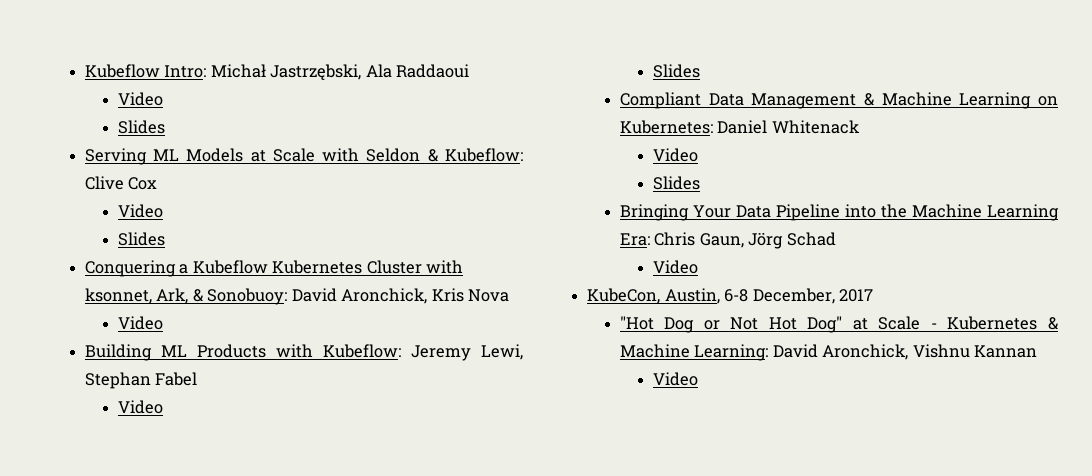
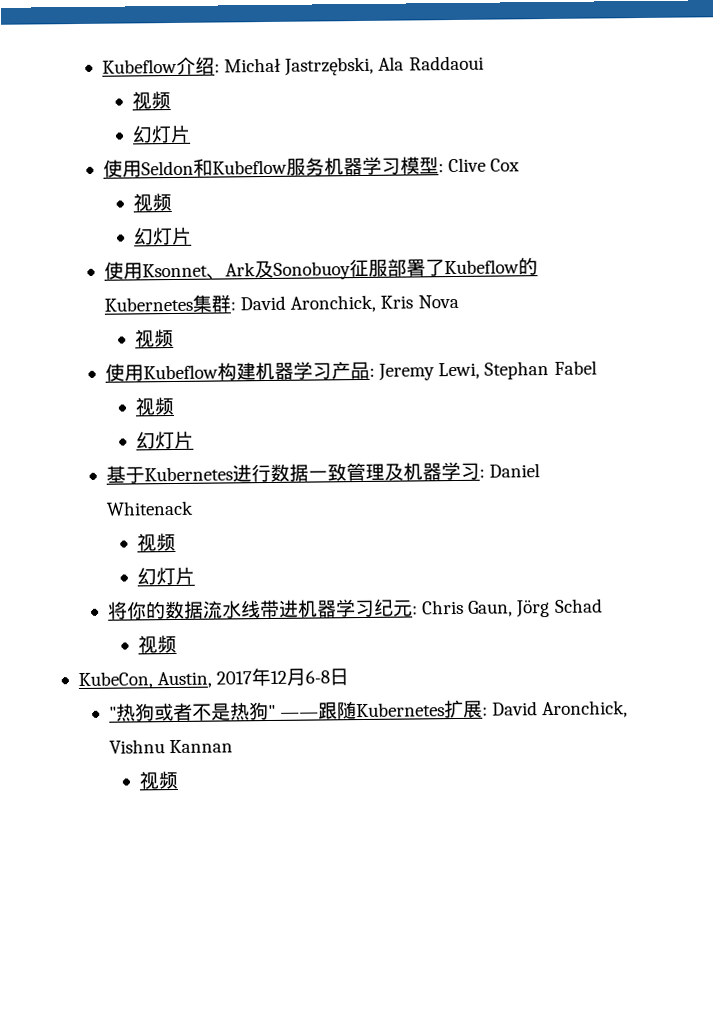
- Kubeflow Intro: Michał Jastrzębski, Ala Raddaoui
- Video
- Slides
- Serving ML Models at Scale with Seldon & Kubeflow: Clive Cox
- Video
- Slides
- Conquering a Kubeflow Kubernetes Cluster with ksonnet, Ark, & Sonobuoy: David Aronchick, Kris Nova
- Video
- Building ML Products with Kubeflow: Jeremy Lewi, Stephan Fabel
- Video
- Slides
- Compliant Data Management & Machine Learning on Kubernetes: Daniel Whitenack
- Video
- Slides
- Bringing Your Data Pipeline into the Machine Learning Era: Chris Gaun, Jörg Schad
- Video
+ Kubeflow介绍: Michał Jastrzębski, Ala Raddaoui
+ 视频
+ 幻灯片
+ 使用Seldon和Kubeflow服务机器学习模型: Clive Cox
+ 视频
+ 幻灯片
+ 使用Ksonnet、Ark及Sonobuoy征服部署了Kubeflow的Kubernetes集群: David Aronchick, Kris Nova
+ 视频
+ 使用Kubeflow构建机器学习产品: Jeremy Lewi, Stephan Fabel
+ 视频
+ 幻灯片
+ 基于Kubernetes进行数据一致管理及机器学习: Daniel Whitenack
+ 视频
+ 幻灯片
+ 将你的数据流水线带进机器学习纪元: Chris Gaun, Jörg Schad
+ 视频
- KubeCon, Austin, 6-8 December, 2017
- "Hot Dog or Not Hot Dog" at Scale - Kubernetes & Machine Learning: David Aronchick, Vishnu Kannan
- Video
+ KubeCon, Austin, 2017年12月6-8日
+ "热狗或者不是热狗" ——跟随Kubernetes扩展: David Aronchick, Vishnu Kannan
+ 视频

